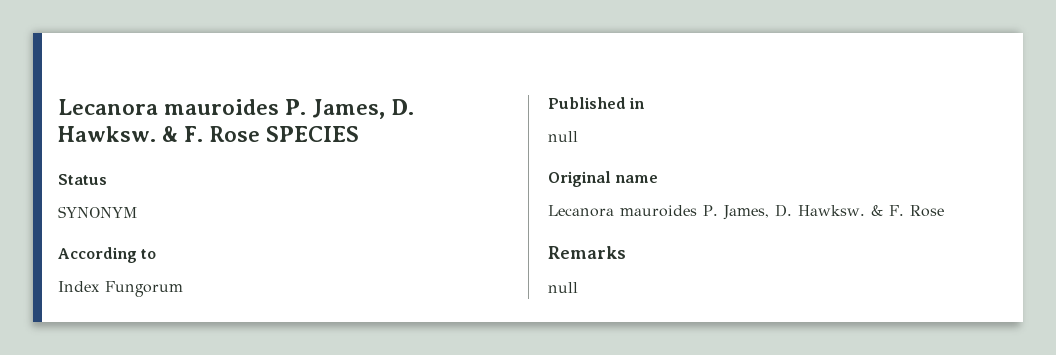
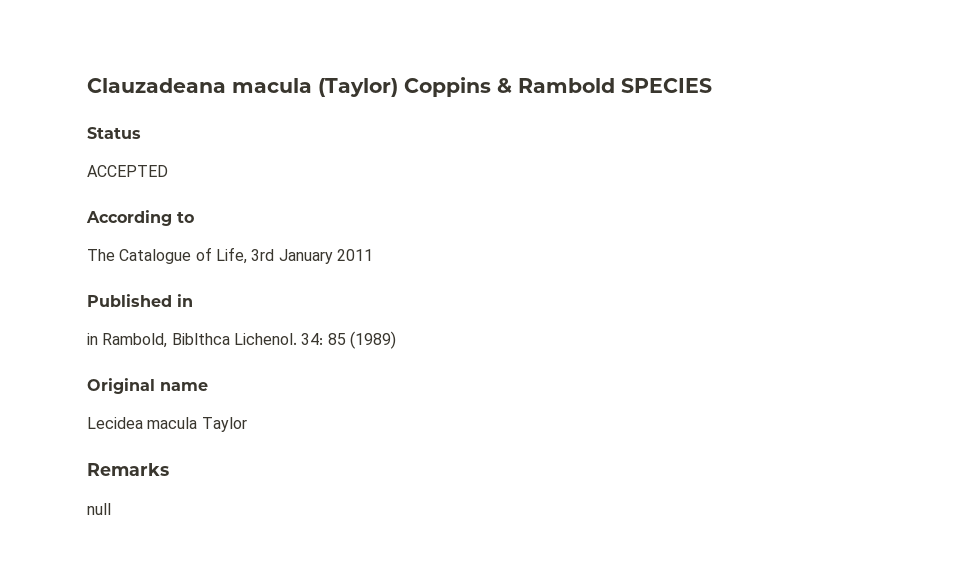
- Lecanora mauroides P. James, D. Hawksw. & F. Rose SPECIES
+ Clauzadeana macula (Taylor) Coppins & Rambold SPECIES
- SYNONYM
+ ACCEPTED
- Index Fungorum
+ The Catalogue of Life, 3rd January 2011
  Published in
- null
+ in Rambold, Biblthca Lichenol. 34: 85 (1989)
  Original name
- Lecanora mauroides P. James, D. Hawksw. & F. Rose
+ Lecidea macula Taylor

